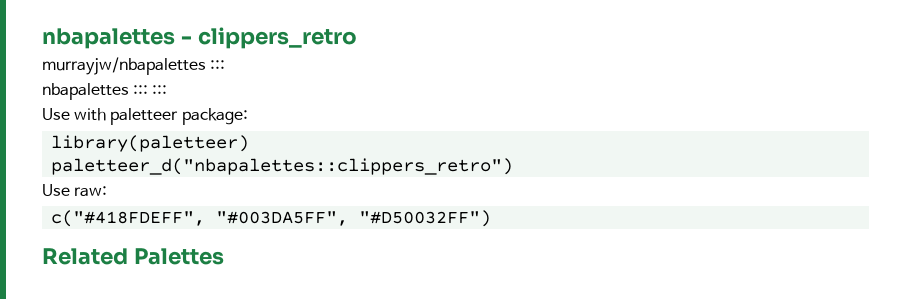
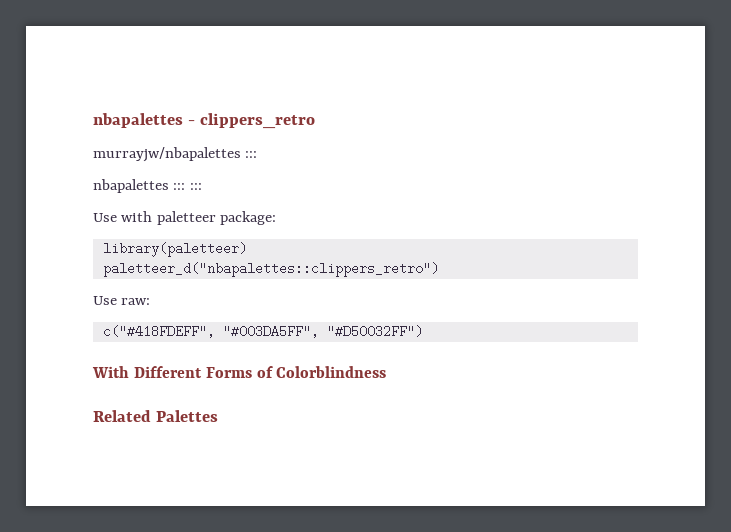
+ With Different Forms of Colorblindness

